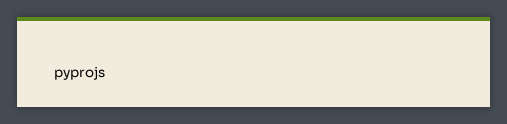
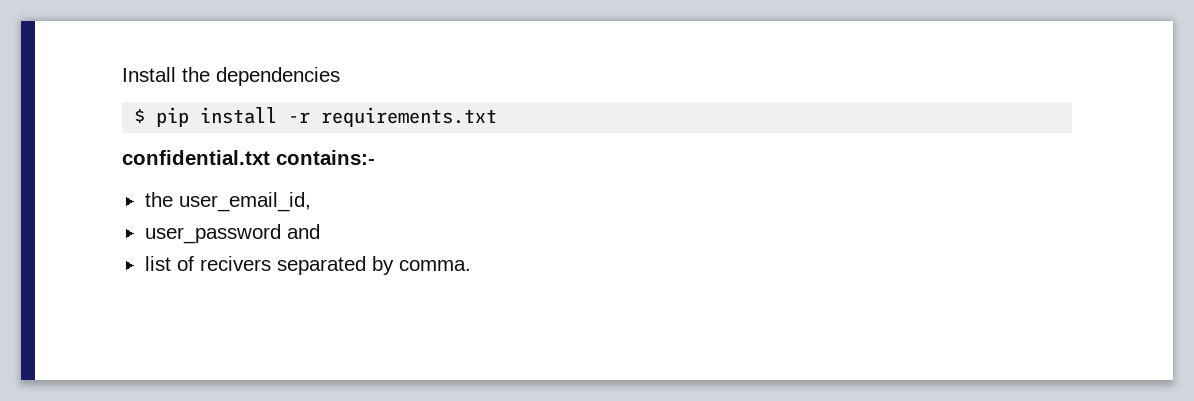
- pyprojs
+ Install the dependencies
+ $ pip install -r requirements.txt
+ confidential.txt contains:-
+ the user_email_id,
+ user_password and
+ list of recivers separated by comma.

